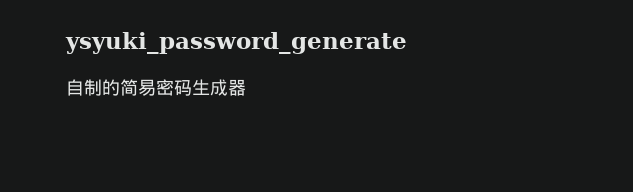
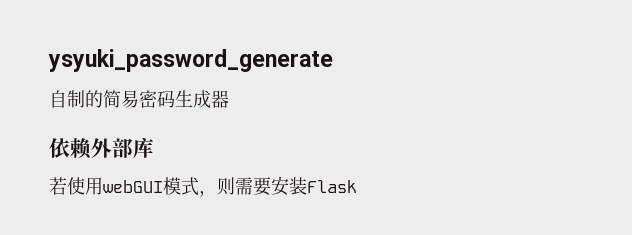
+ 依赖外部库
+ 若使用webGUI模式，则需要安装Flask

